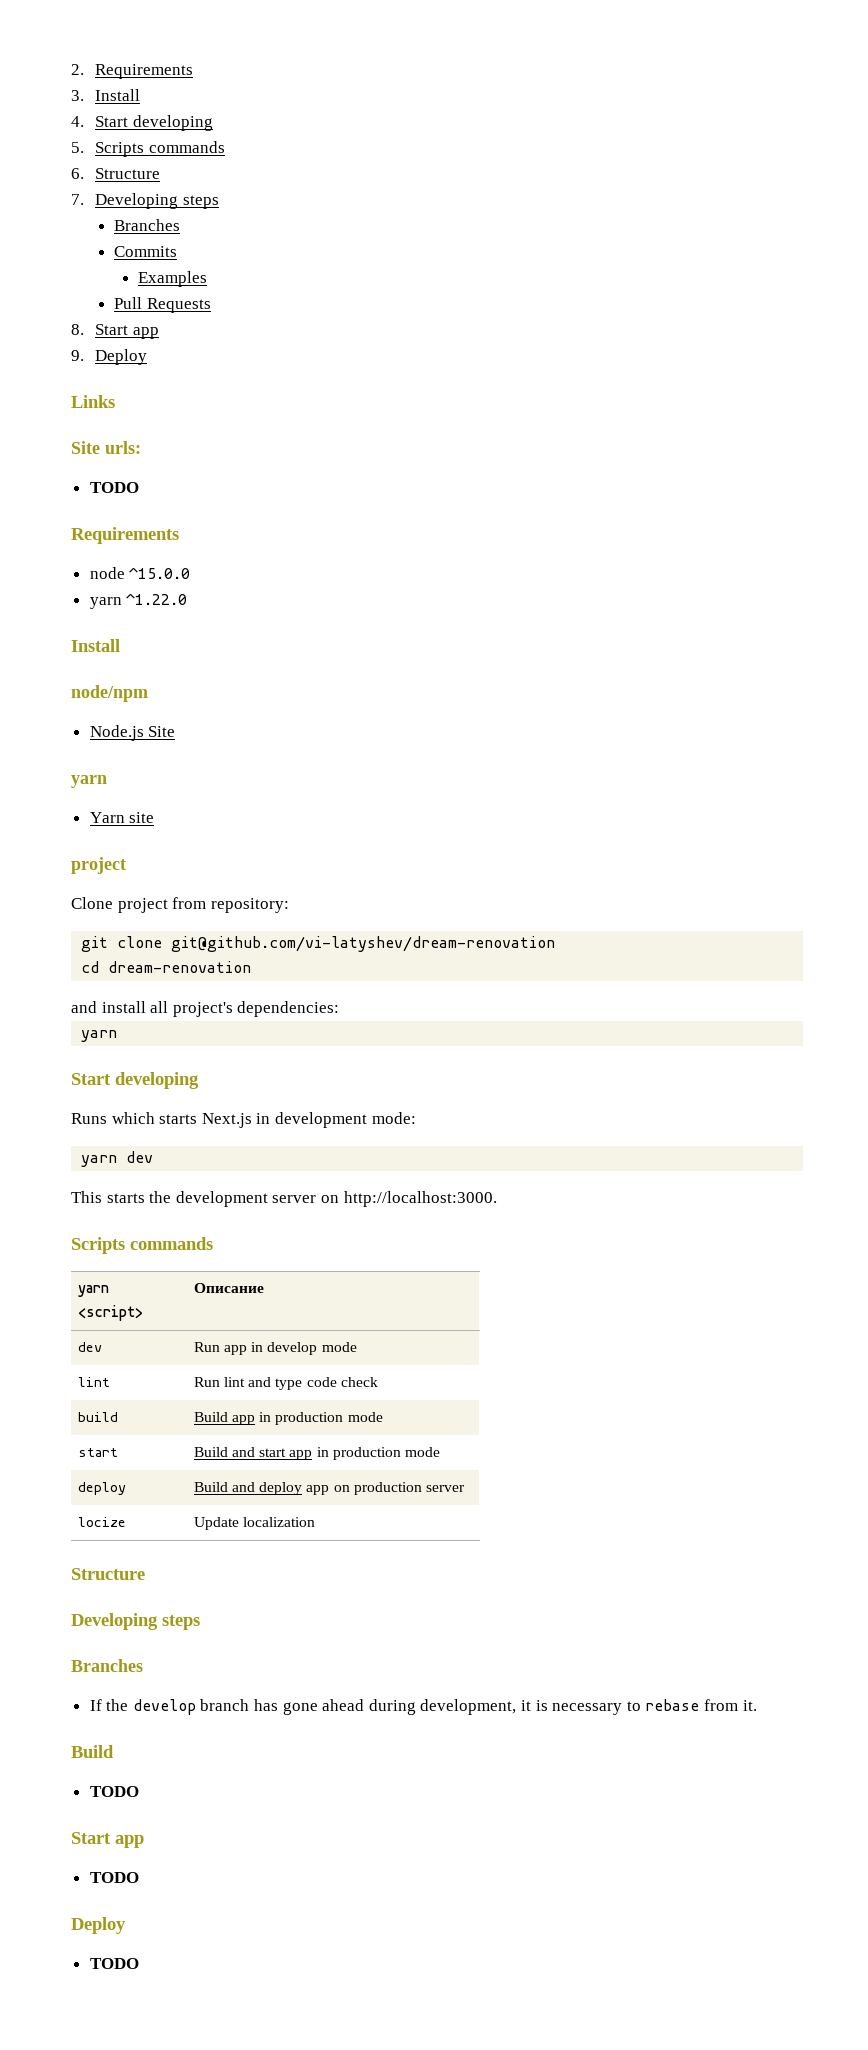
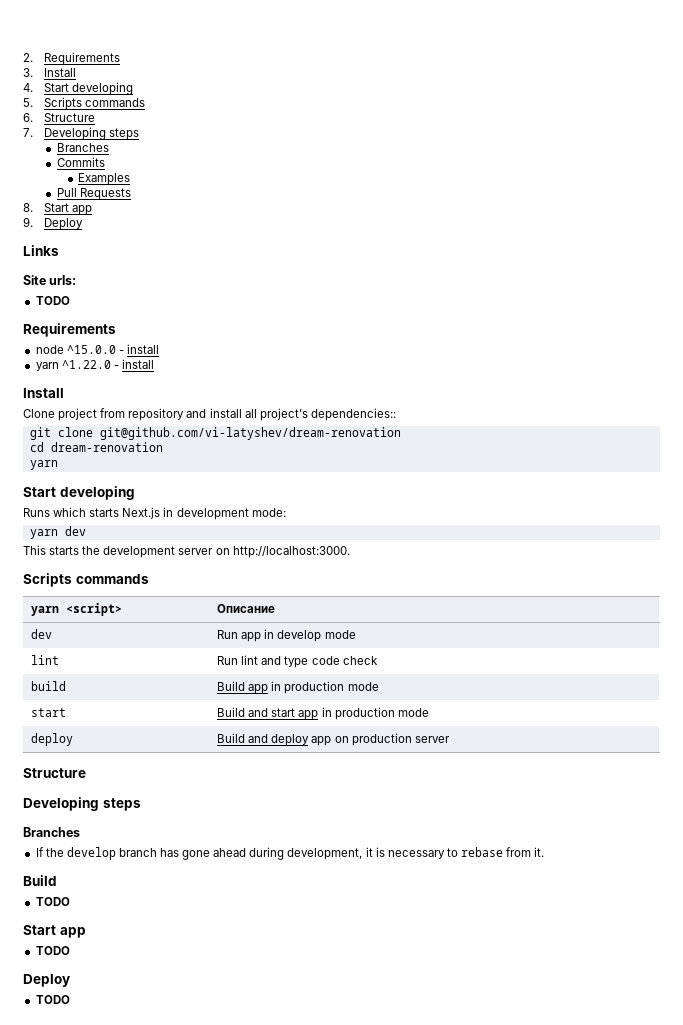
- node ^15.0.0
+ node ^15.0.0 - install
- yarn ^1.22.0
+ yarn ^1.22.0 - install
  Install
- node/npm
- Node.js Site
- yarn
- Yarn site
- project
- Clone project from repository:
+ Clone project from repository and install all project's dependencies::
- and install all project's dependencies:
- locize | Update localization

